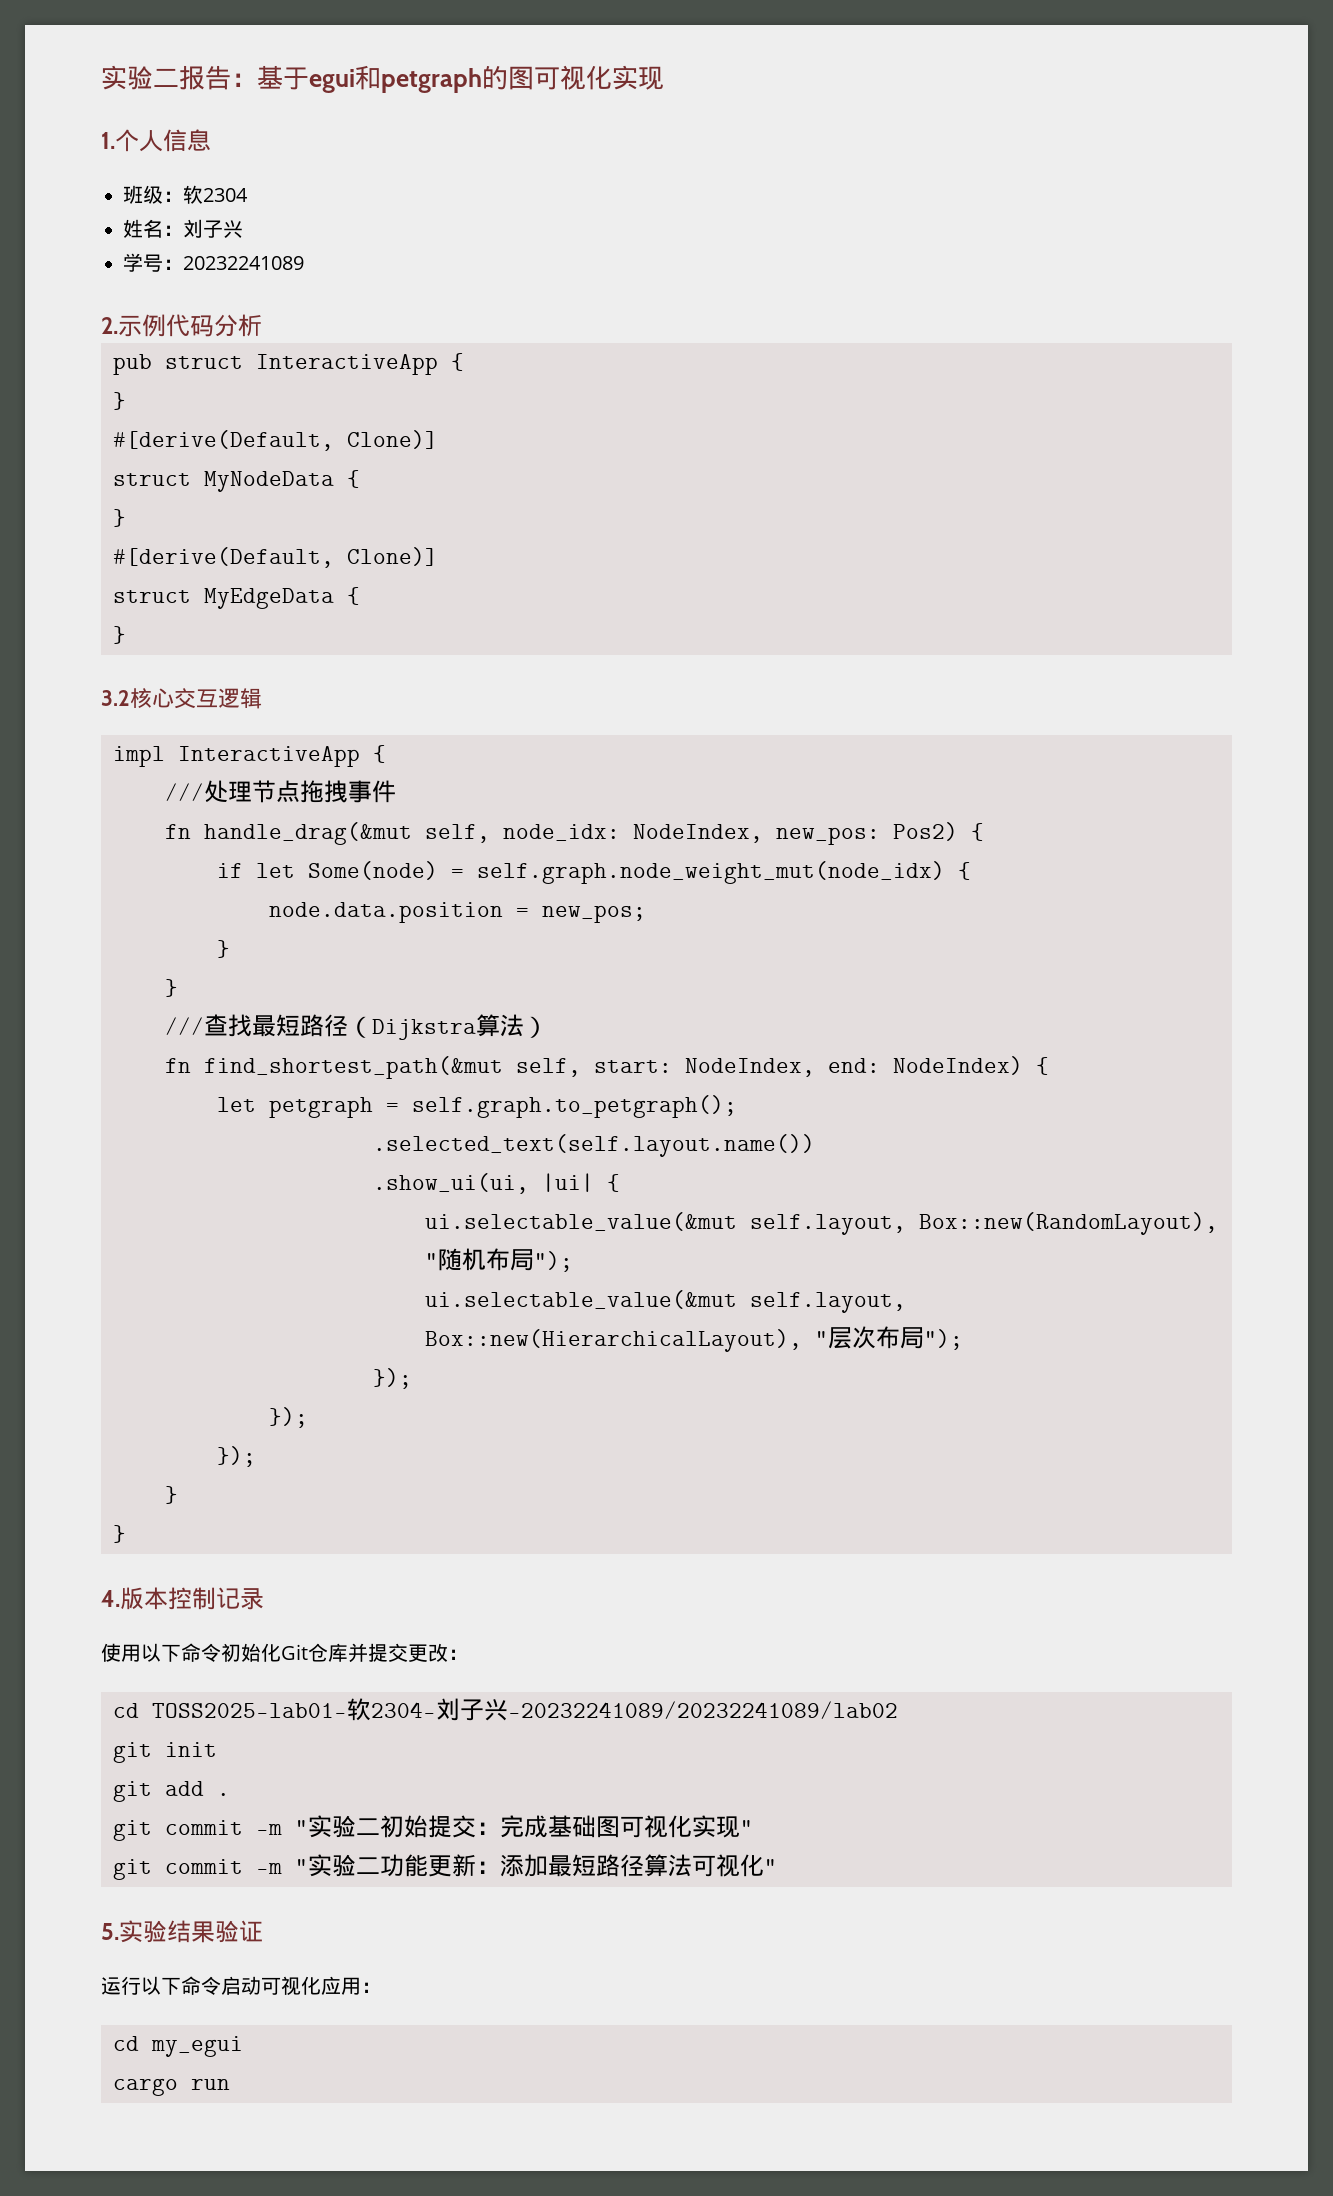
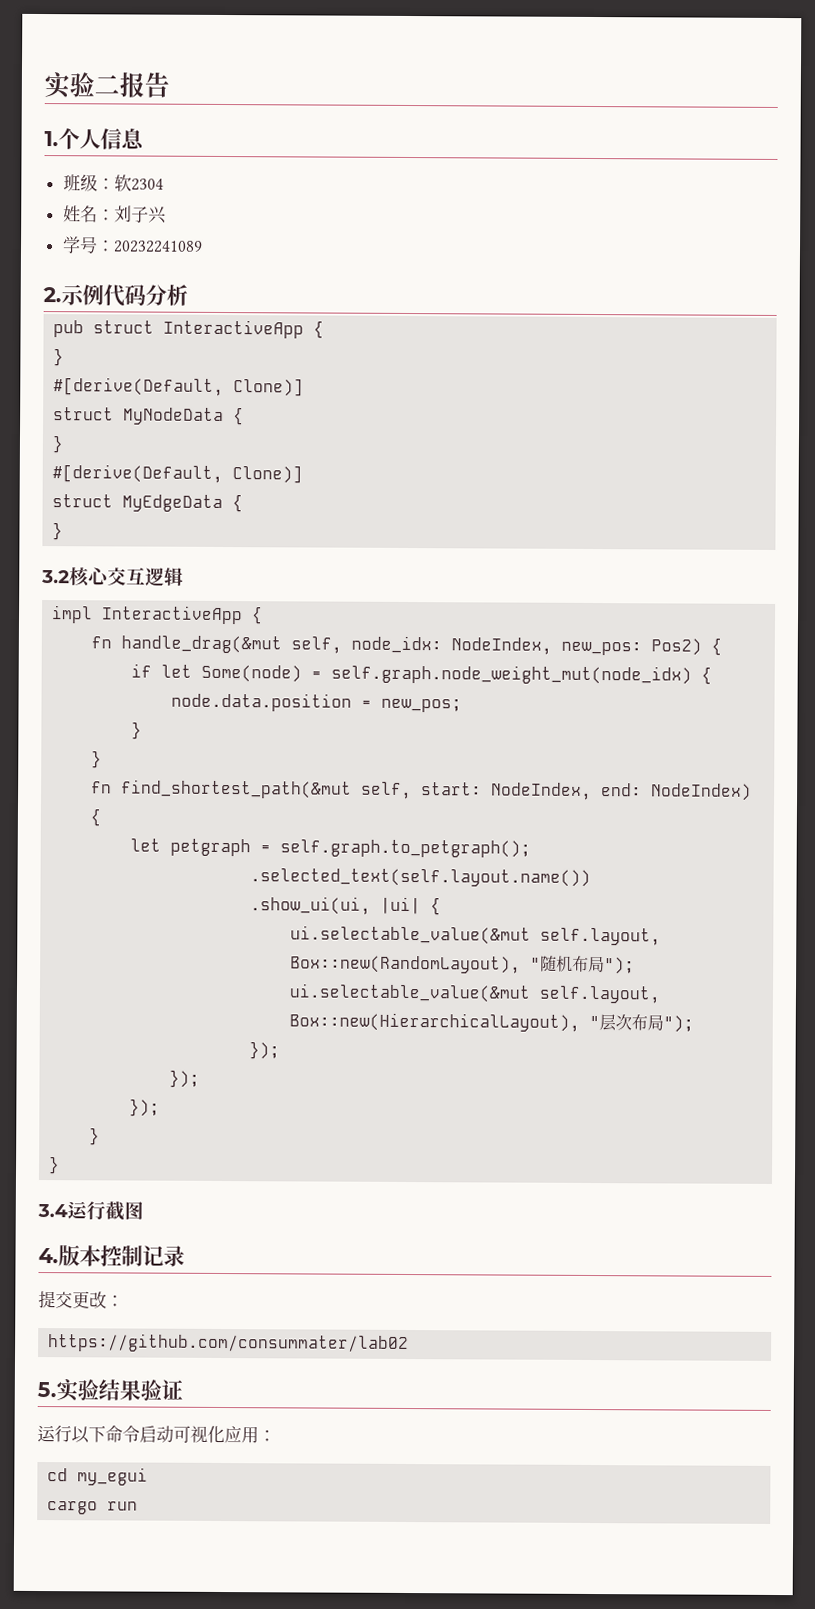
- 实验二报告：基于egui和petgraph的图可视化实现
+ 实验二报告
- ///处理节点拖拽事件
- ///查找最短路径（Dijkstra算法）
+ 3.4运行截图
- 使用以下命令初始化Git仓库并提交更改：
- cd TOSS2025-lab01-软2304-刘子兴-20232241089/20232241089/lab02
- git init
- git add .
- git commit -m "实验二初始提交：完成基础图可视化实现"
- git commit -m "实验二功能更新：添加最短路径算法可视化"
+ 提交更改：
+ https://github.com/consummater/lab02

